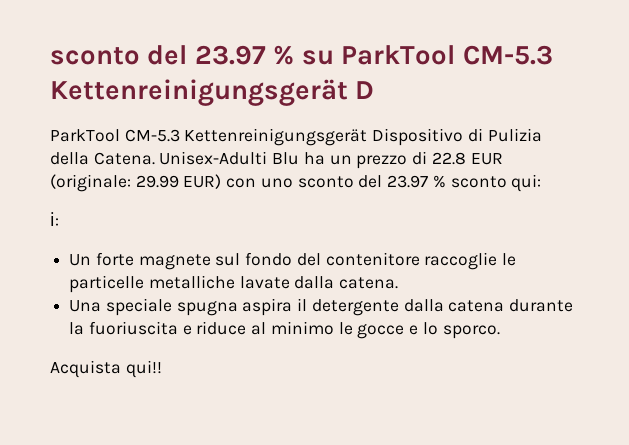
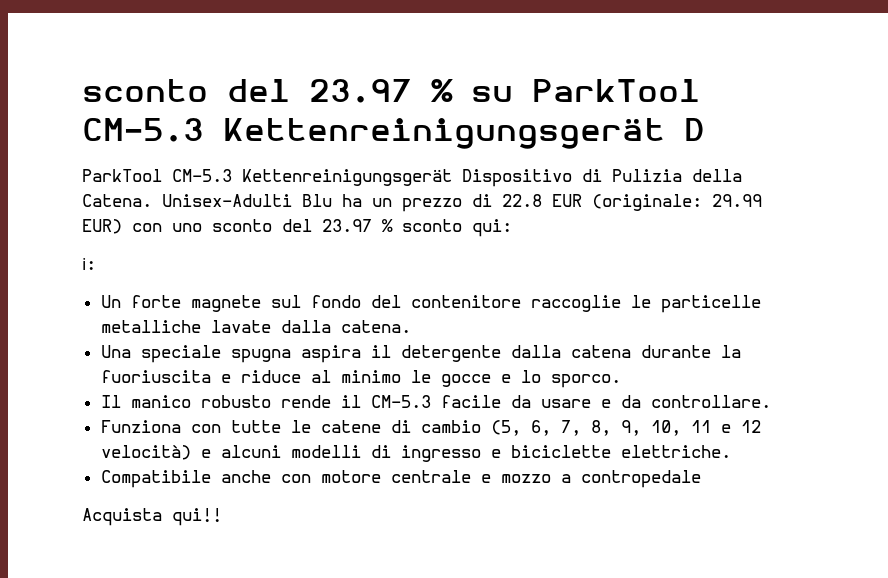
+ Il manico robusto rende il CM-5.3 facile da usare e da controllare.
+ Funziona con tutte le catene di cambio (5, 6, 7, 8, 9, 10, 11 e 12 velocità) e alcuni modelli di ingresso e biciclette elettriche.
+ Compatibile anche con motore centrale e mozzo a contropedale

